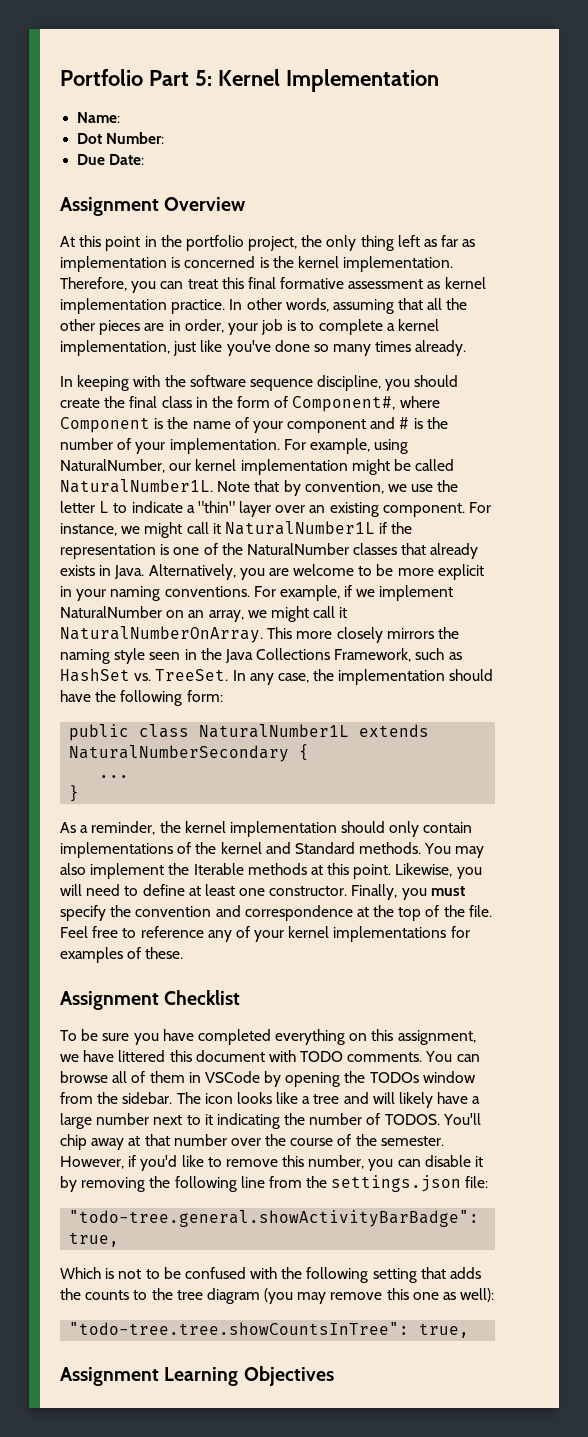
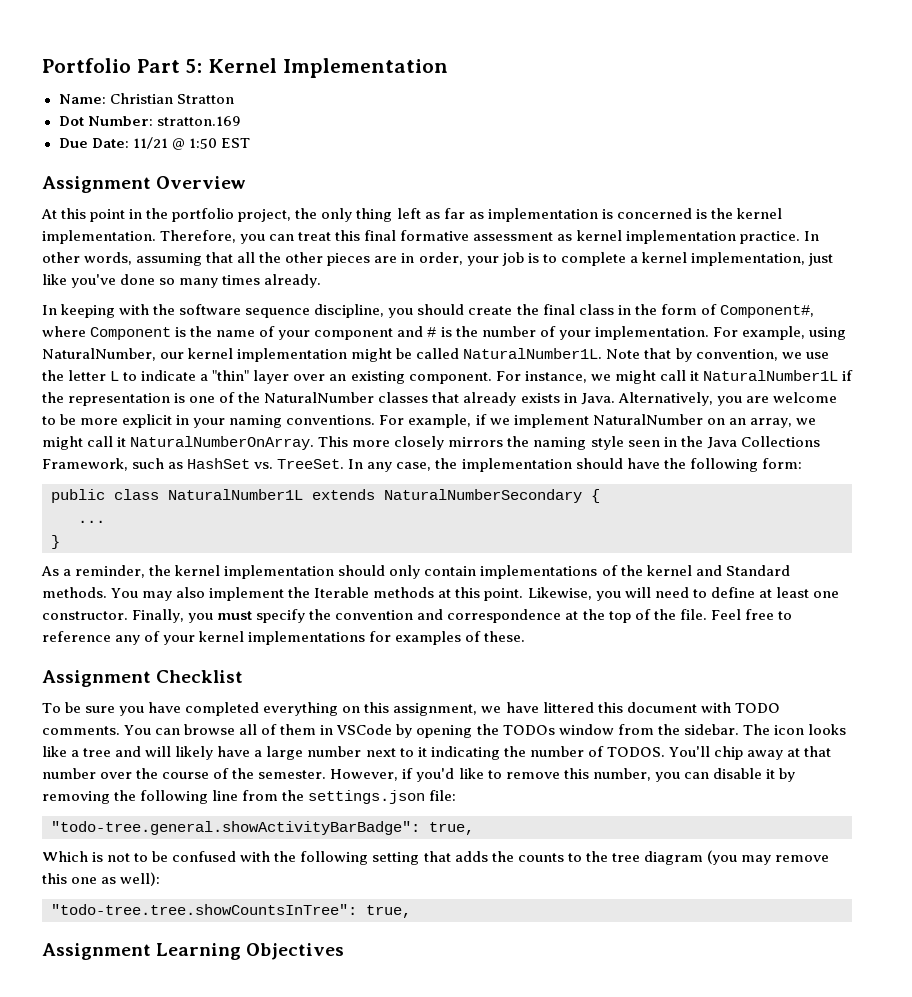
- Name:
+ Name: Christian Stratton
- Dot Number:
+ Dot Number: stratton.169
- Due Date:
+ Due Date: 11/21 @ 1:50 EST

